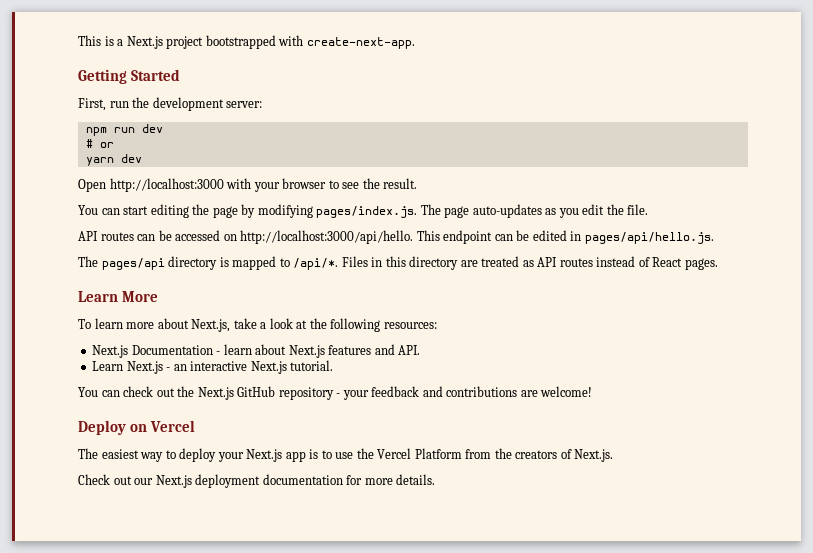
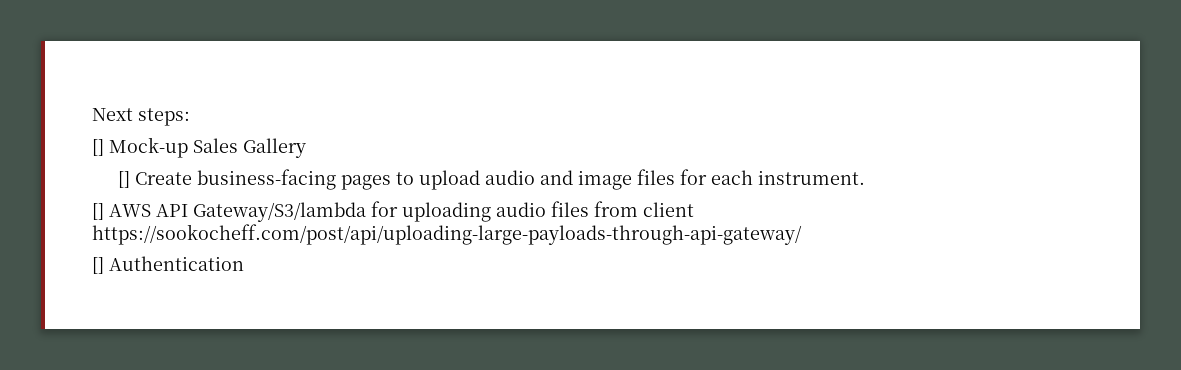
- This is a Next.js project bootstrapped with create-next-app.
- Getting Started
- First, run the development server:
- npm run dev
- # or
- yarn dev
- Open http://localhost:3000 with your browser to see the result.
- You can start editing the page by modifying pages/index.js. The page auto-updates as you edit the file.
- API routes can be accessed on http://localhost:3000/api/hello. This endpoint can be edited in pages/api/hello.js.
- The pages/api directory is mapped to /api/*. Files in this directory are treated as API routes instead of React pages.
- Learn More
- To learn more about Next.js, take a look at the following resources:
- Next.js Documentation - learn about Next.js features and API.
- Learn Next.js - an interactive Next.js tutorial.
- You can check out the Next.js GitHub repository - your feedback and contributions are welcome!
- Deploy on Vercel
- The easiest way to deploy your Next.js app is to use the Vercel Platform from the creators of Next.js.
- Check out our Next.js deployment documentation for more details.
+ Next steps:
+ [] Mock-up Sales Gallery
+ [] Create business-facing pages to upload audio and image files for each instrument.
+ [] AWS API Gateway/S3/lambda for uploading audio files from client https://sookocheff.com/post/api/uploading-large-payloads-through-api-gateway/
+ [] Authentication

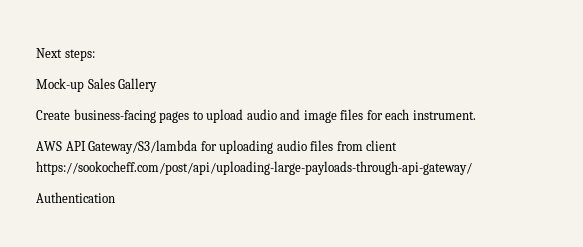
- [] Mock-up Sales Gallery
+ Mock-up Sales Gallery
- [] Create business-facing pages to upload audio and image files for each instrument.
+ Create business-facing pages to upload audio and image files for each instrument.
- [] AWS API Gateway/S3/lambda for uploading audio files from client https://sookocheff.com/post/api/uploading-large-payloads-through-api-gateway/
+ AWS API Gateway/S3/lambda for uploading audio files from client https://sookocheff.com/post/api/uploading-large-payloads-through-api-gateway/
- [] Authentication
+ Authentication

